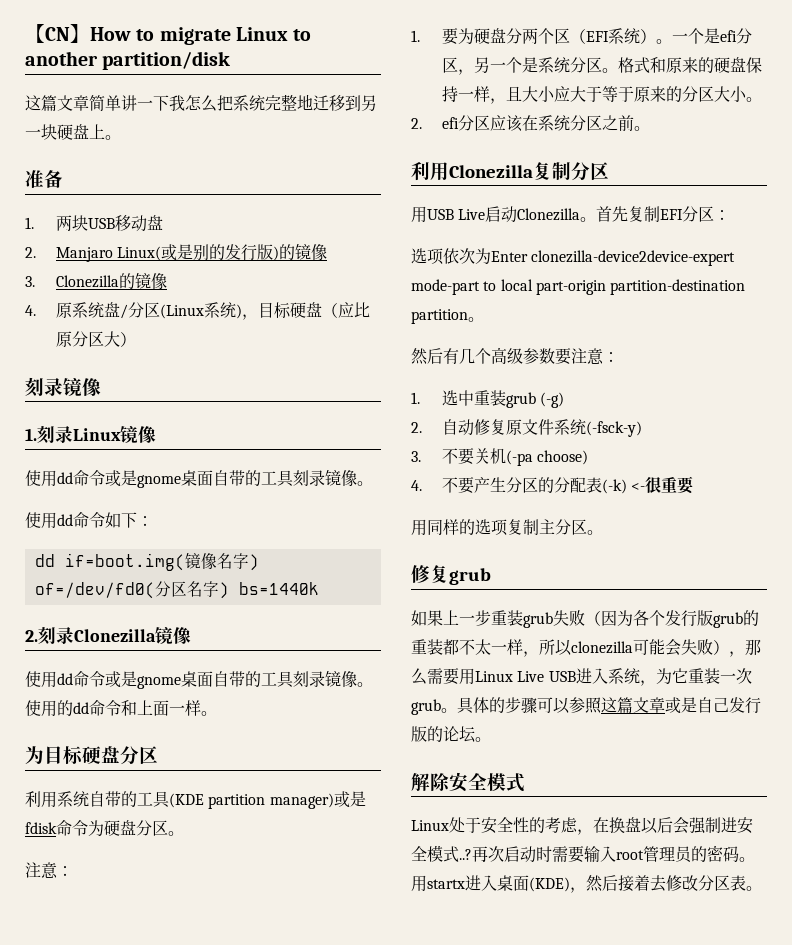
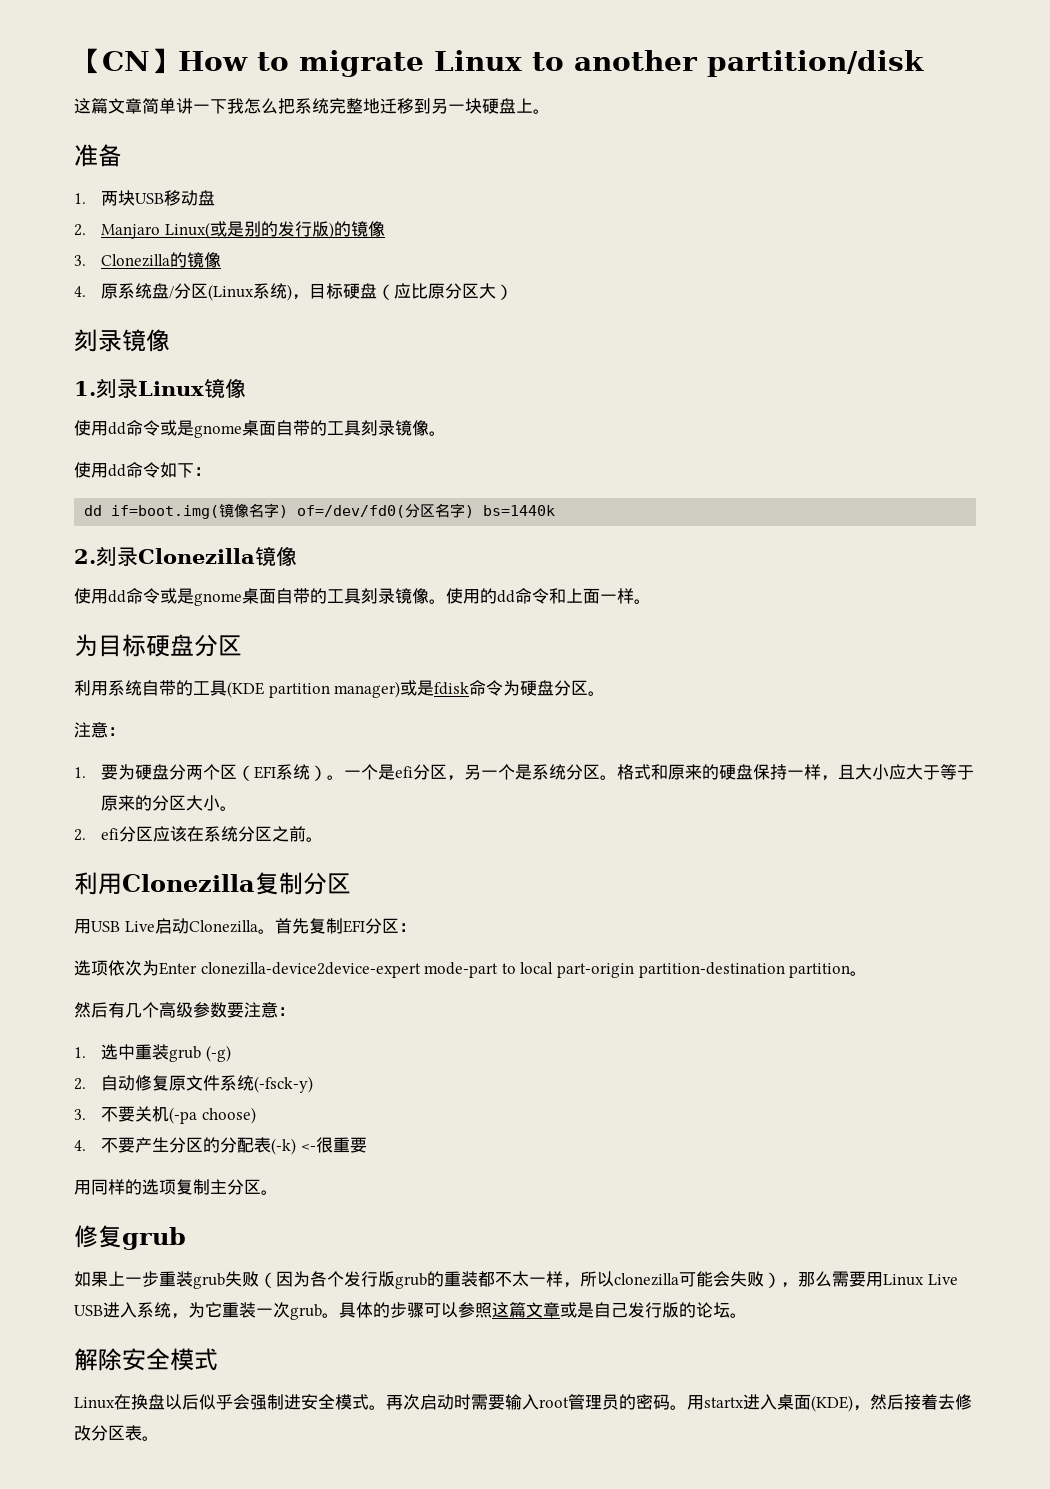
- Linux处于安全性的考虑，在换盘以后会强制进安全模式..?
+ Linux在换盘以后似乎会强制进安全模式。

